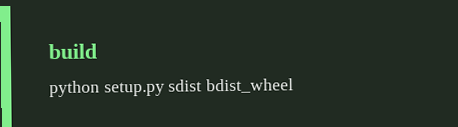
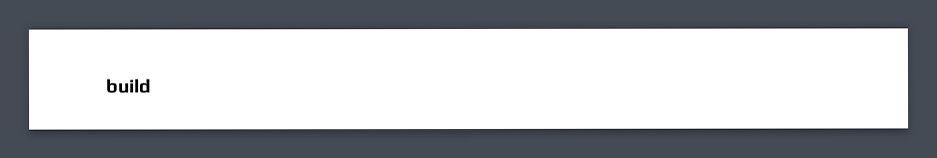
- python setup.py sdist bdist_wheel

